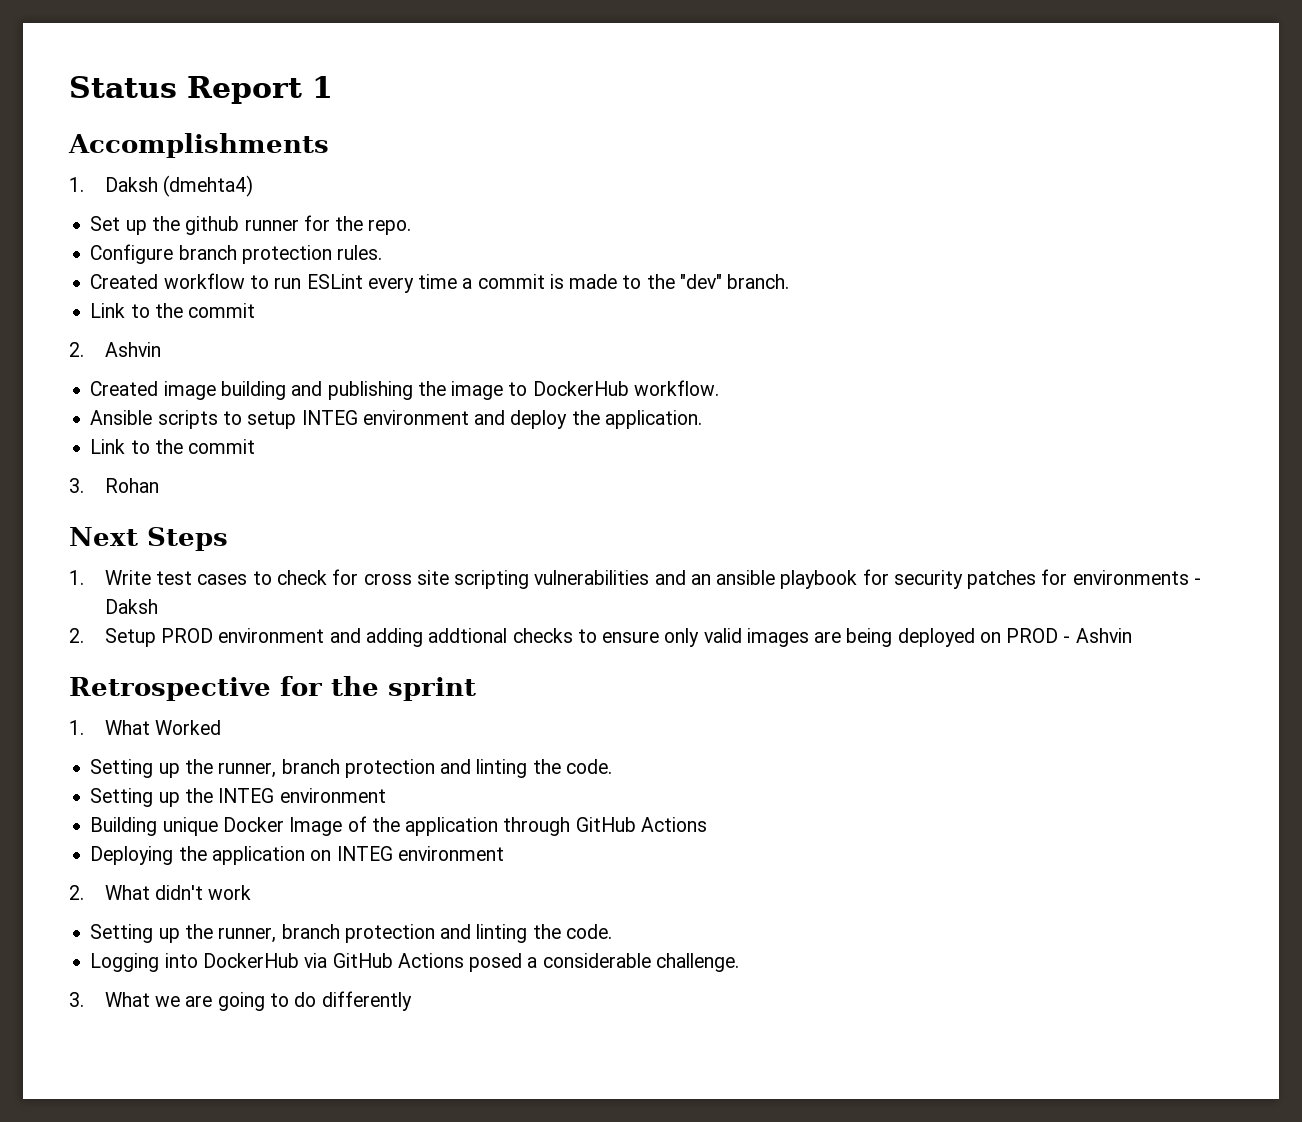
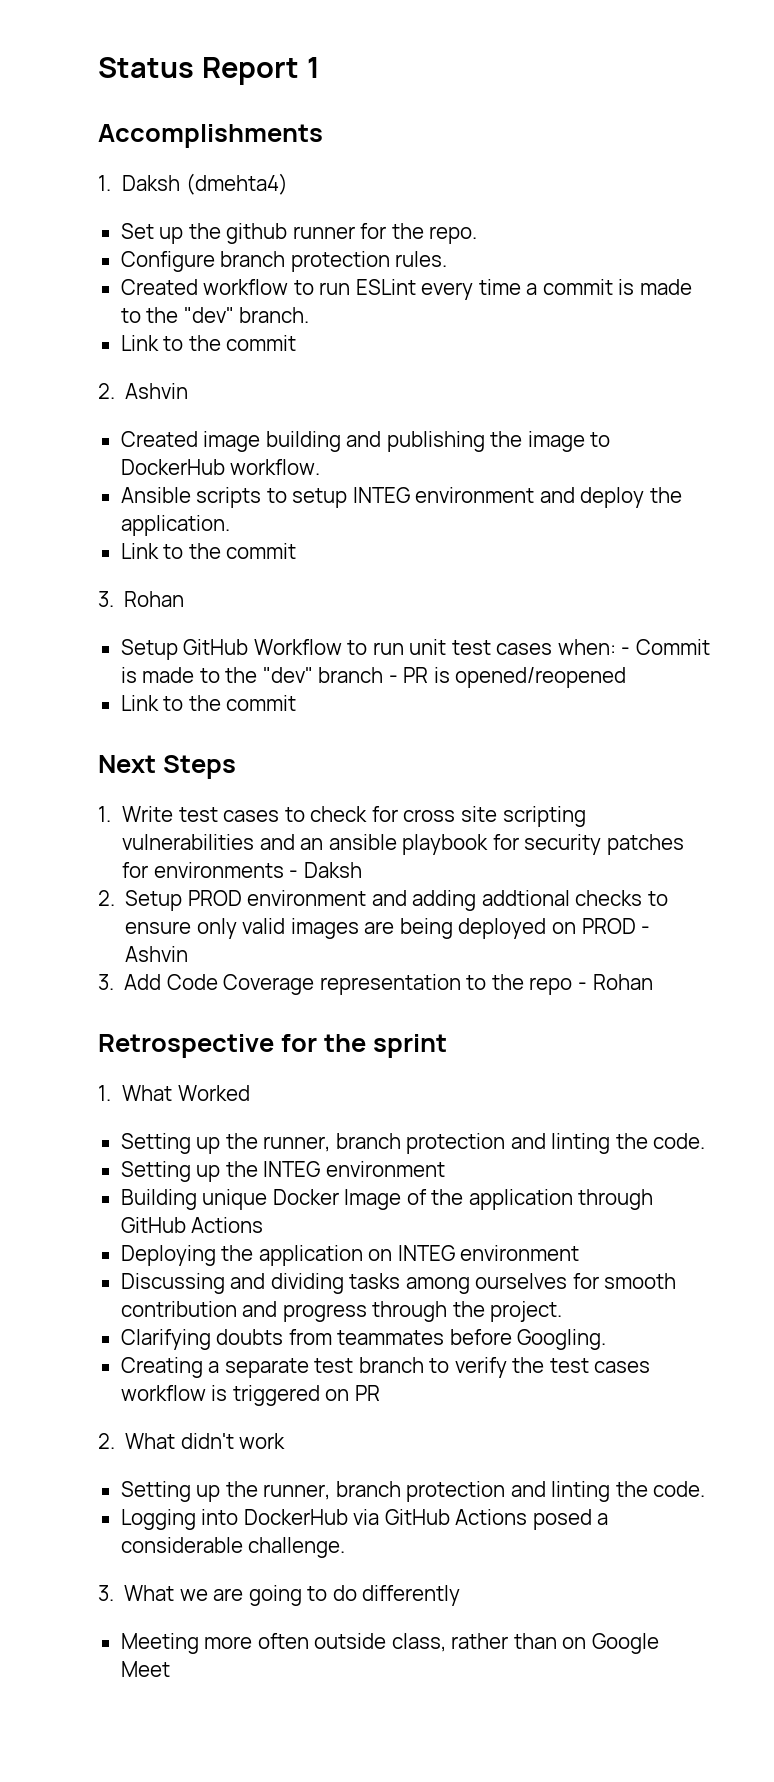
+ Setup GitHub Workflow to run unit test cases when: - Commit is made to the "dev" branch - PR is opened/reopened
+ Link to the commit
+ 3. Add Code Coverage representation to the repo - Rohan
+ Discussing and dividing tasks among ourselves for smooth contribution and progress through the project.
+ Clarifying doubts from teammates before Googling.
+ Creating a separate test branch to verify the test cases workflow is triggered on PR
+ Meeting more often outside class, rather than on Google Meet

